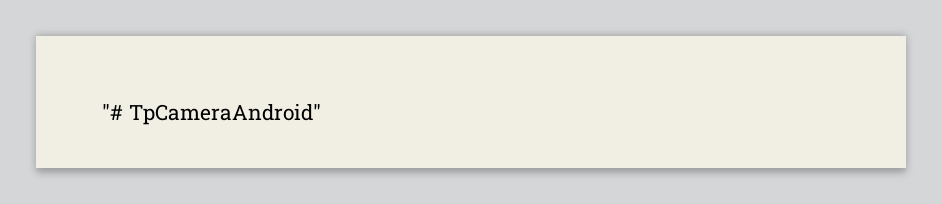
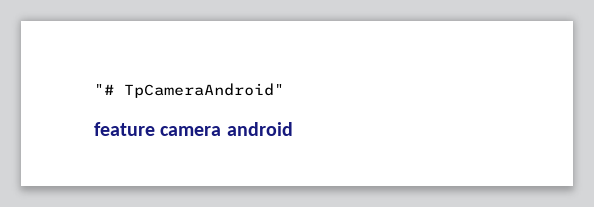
+ feature camera android

